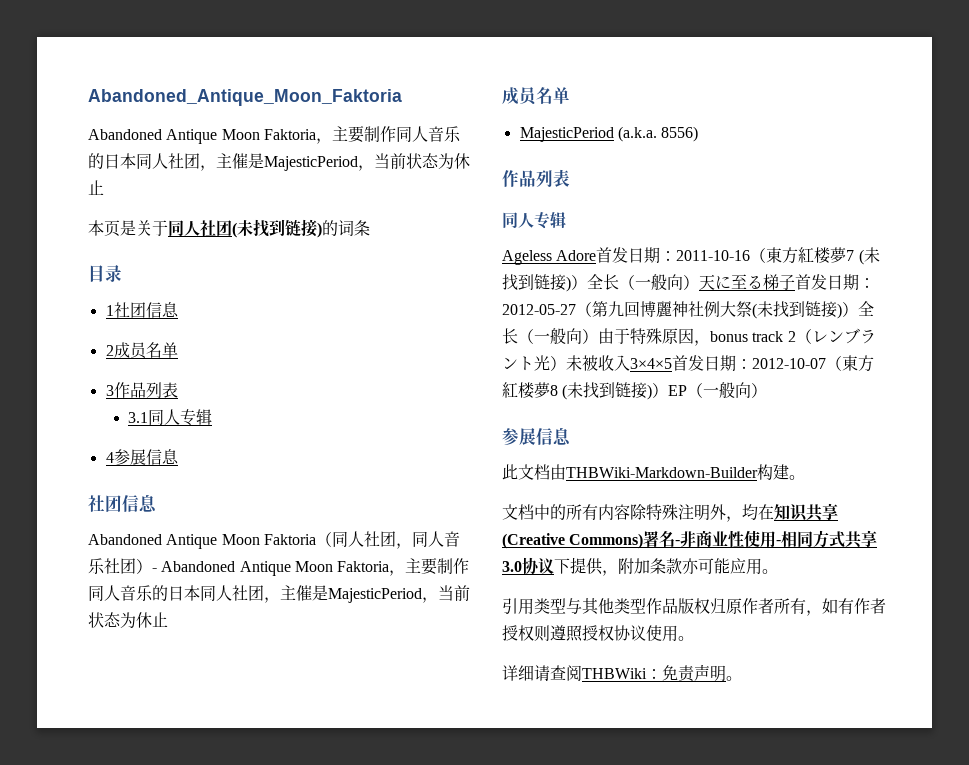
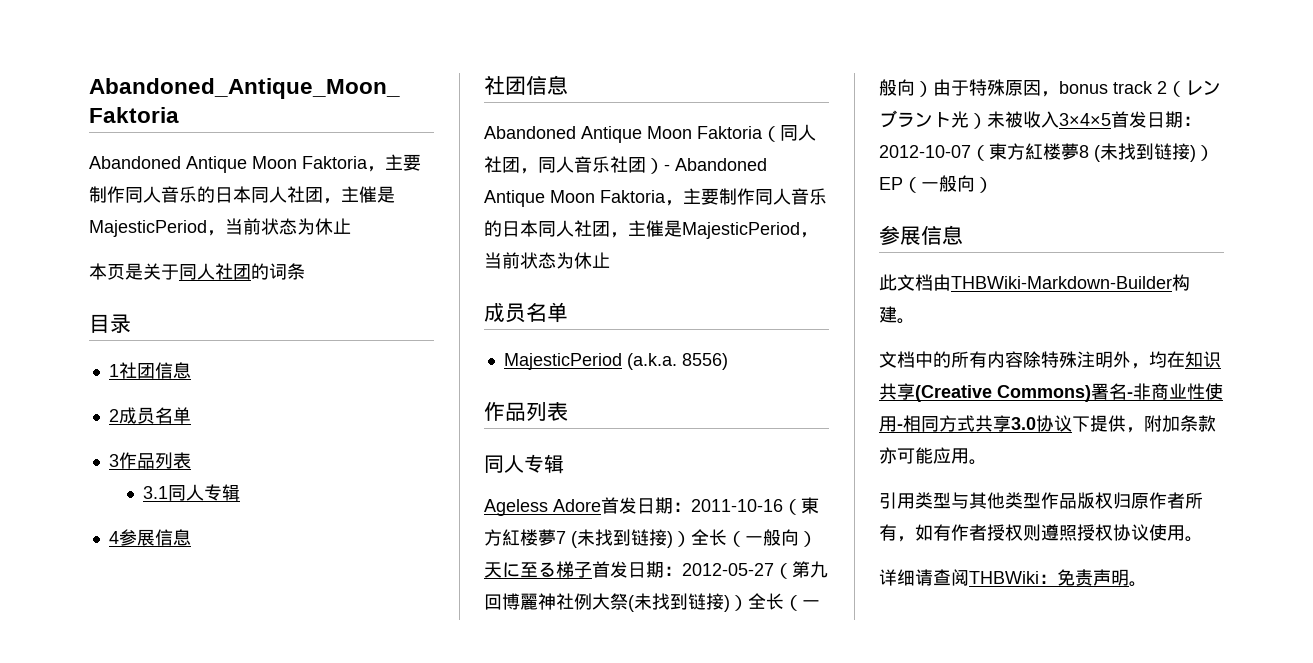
- 本页是关于同人社团(未找到链接)的词条
+ 本页是关于同人社团的词条

